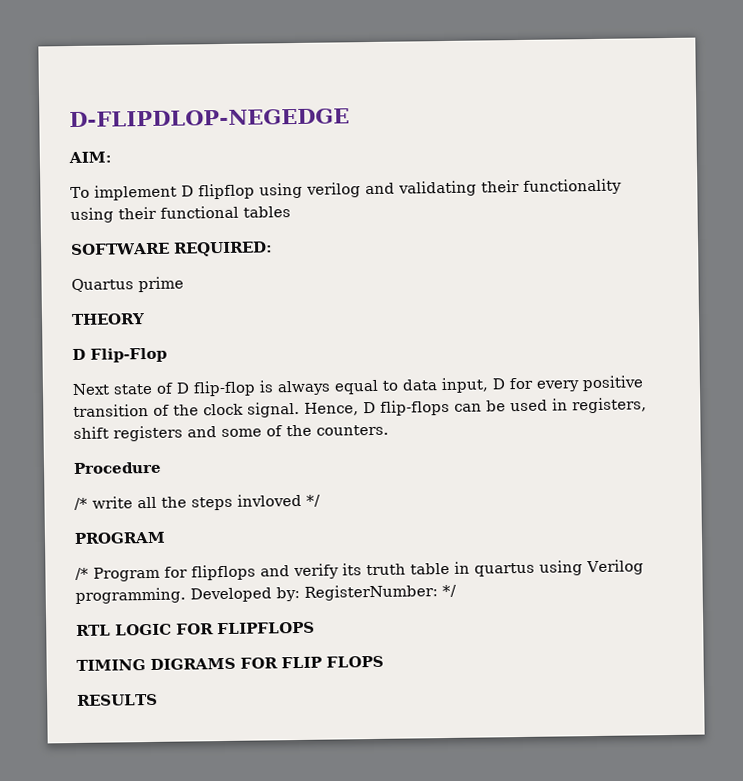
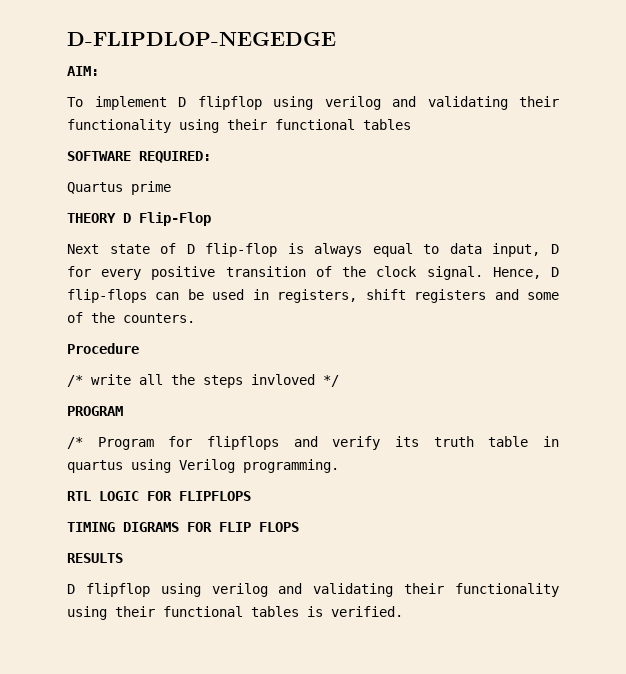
- THEORY
- D Flip-Flop
+ THEORY D Flip-Flop
- Developed by: RegisterNumber: */
+ D flipflop using verilog and validating their functionality using their functional tables is verified.

